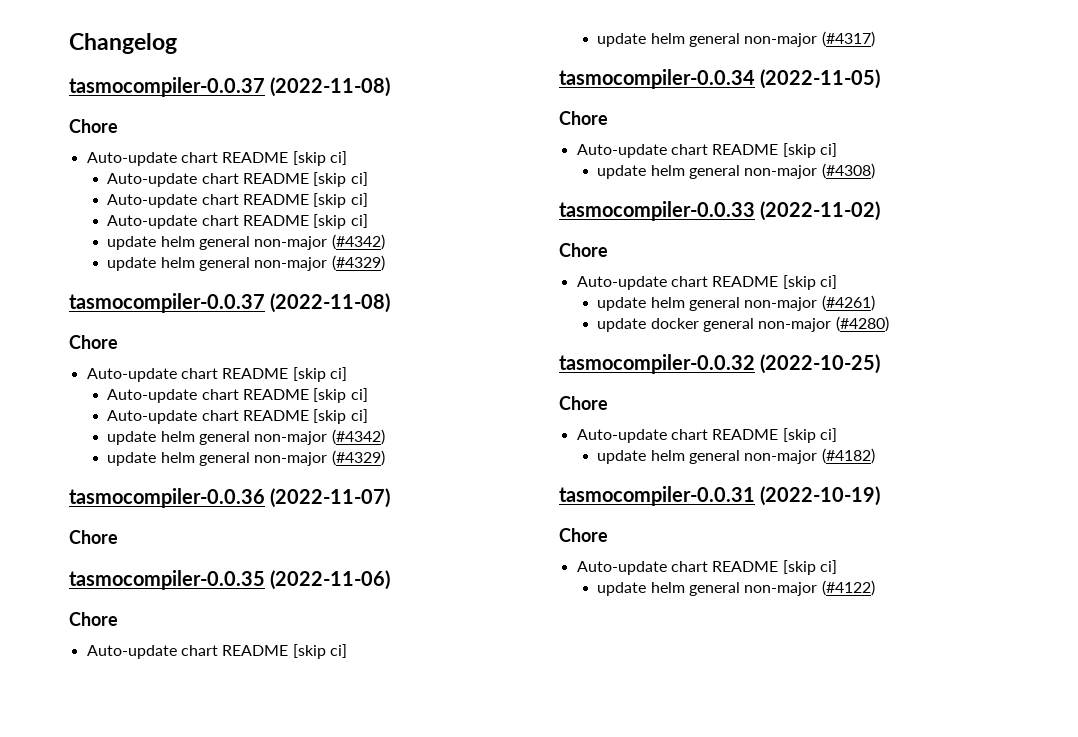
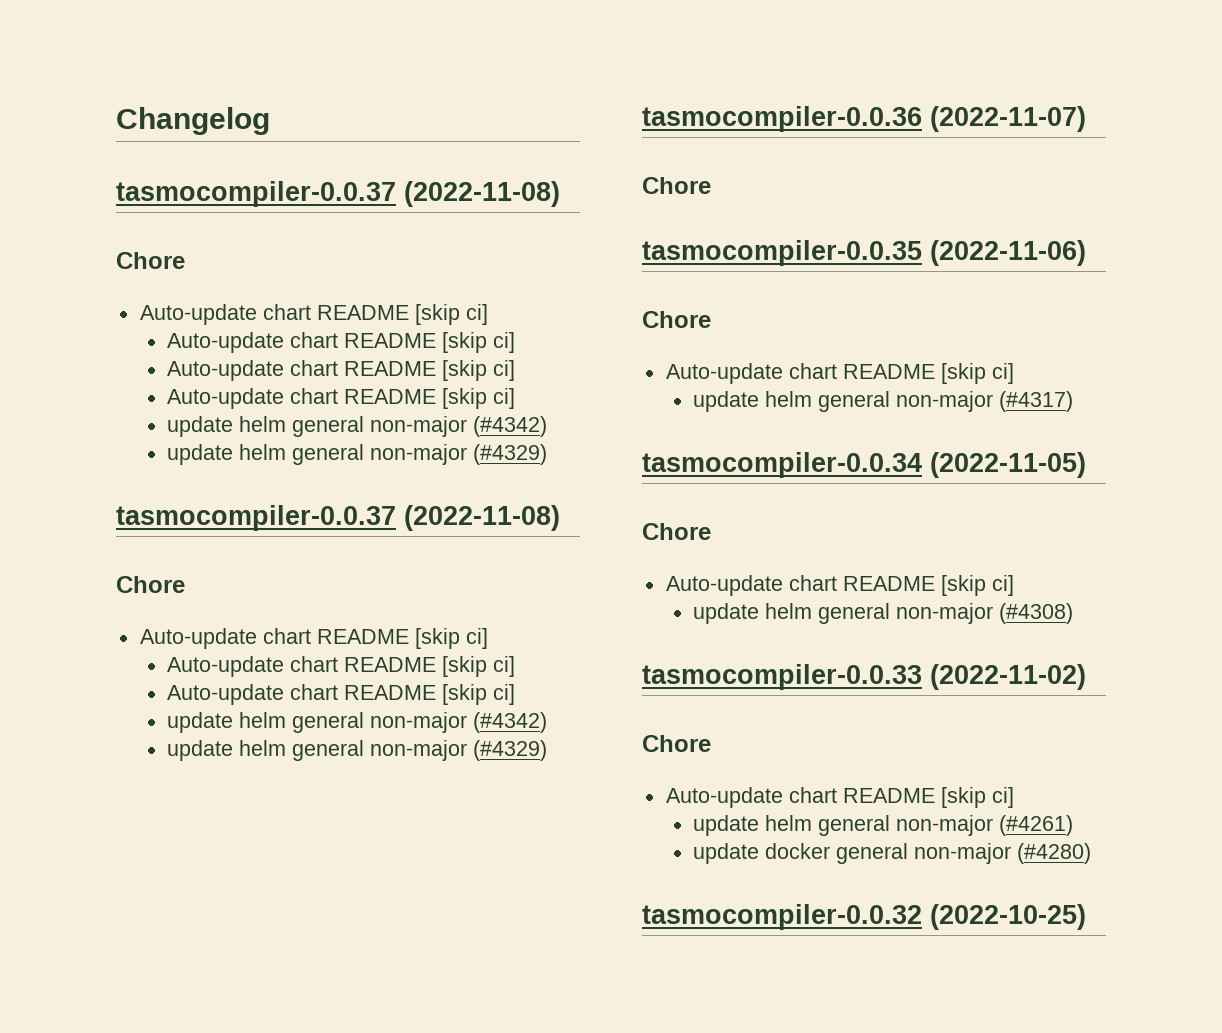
  tasmocompiler-0.0.32 (2022-10-25)
- Chore
- Auto-update chart README [skip ci]
- update helm general non-major (#4182)
- tasmocompiler-0.0.31 (2022-10-19)
- Chore
- Auto-update chart README [skip ci]
- update helm general non-major (#4122)

